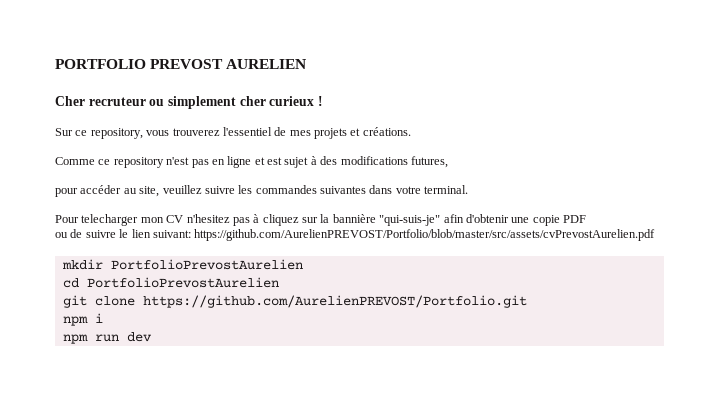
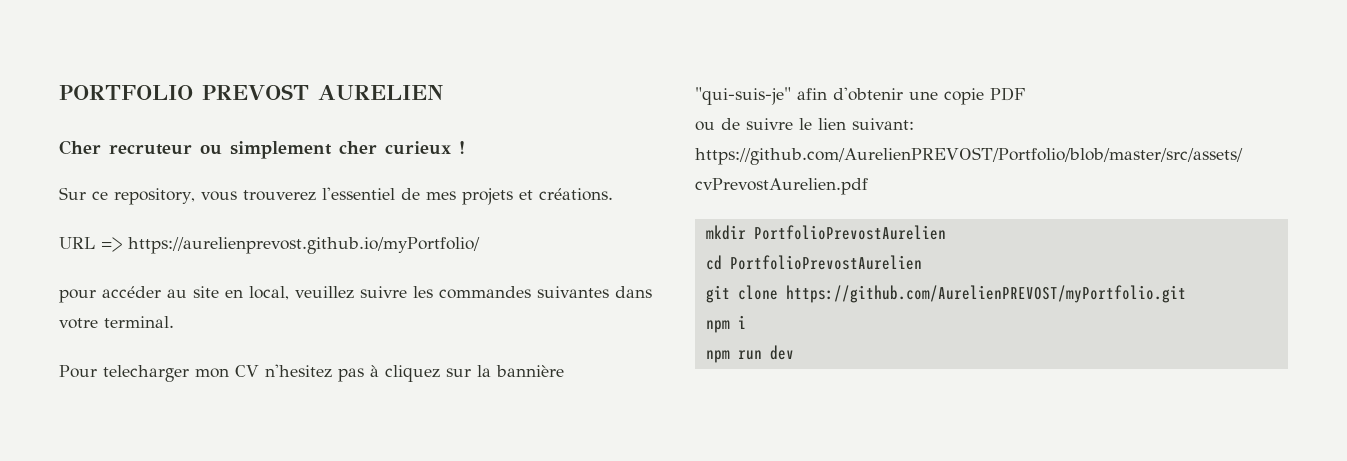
- Comme ce repository n'est pas en ligne et est sujet à des modifications futures,
+ URL => https://aurelienprevost.github.io/myPortfolio/
- pour accéder au site, veuillez suivre les commandes suivantes dans votre terminal.
+ pour accéder au site en local, veuillez suivre les commandes suivantes dans votre terminal.
- git clone https://github.com/AurelienPREVOST/Portfolio.git
+ git clone https://github.com/AurelienPREVOST/myPortfolio.git

